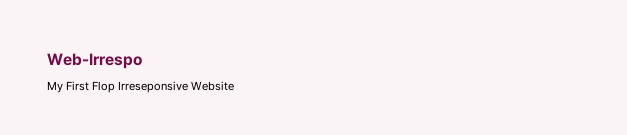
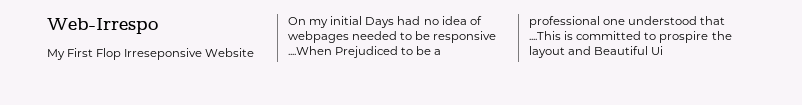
- My First Flop Irreseponsive Website
+ My First Flop Irreseponsive Website On my initial Days had no idea of webpages needed to be responsive ....When Prejudiced to be a professional one understood that ....This is committed to prospire the layout and Beautiful Ui

